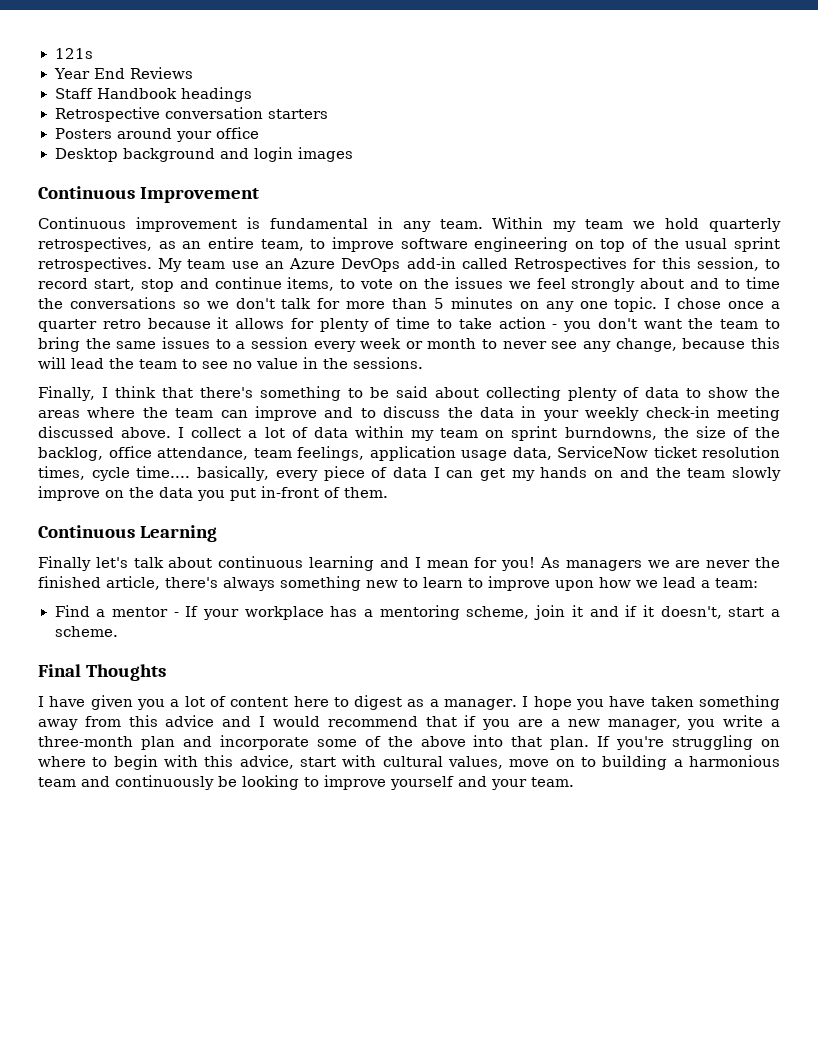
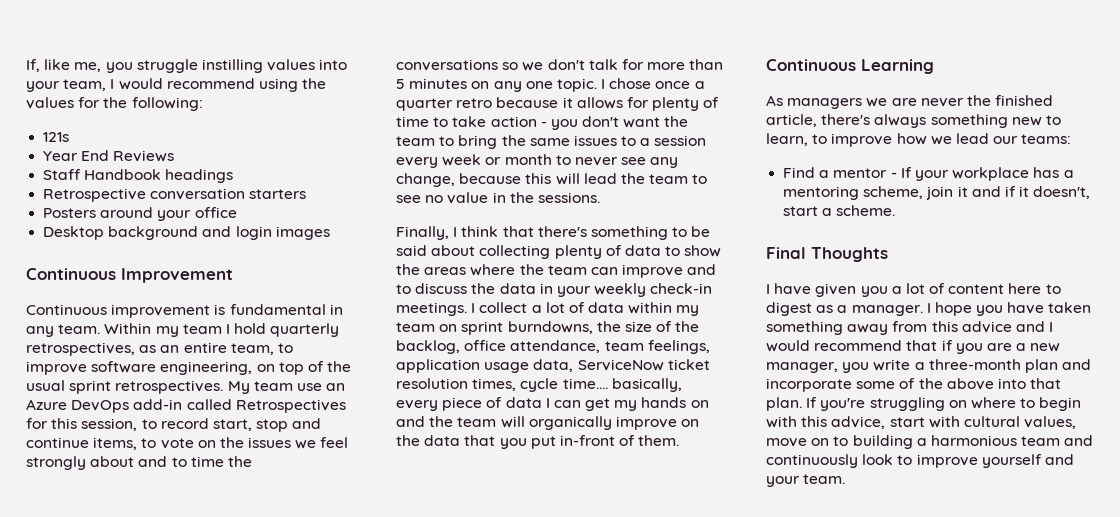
+ If, like me, you struggle instilling values into your team, I would recommend using the values for the following:
- Within my team we hold quarterly retrospectives, as an entire team, to improve software engineering on top of the usual sprint retrospectives.
+ Within my team I hold quarterly retrospectives, as an entire team, to improve software engineering, on top of the usual sprint retrospectives.
- Finally, I think that there's something to be said about collecting plenty of data to show the areas where the team can improve and to discuss the data in your weekly check-in meeting discussed above.
+ Finally, I think that there's something to be said about collecting plenty of data to show the areas where the team can improve and to discuss the data in your weekly check-in meetings.
- I collect a lot of data within my team on sprint burndowns, the size of the backlog, office attendance, team feelings, application usage data, ServiceNow ticket resolution times, cycle time.... basically, every piece of data I can get my hands on and the team slowly improve on the data you put in-front of them.
+ I collect a lot of data within my team on sprint burndowns, the size of the backlog, office attendance, team feelings, application usage data, ServiceNow ticket resolution times, cycle time.... basically, every piece of data I can get my hands on and the team will organically improve on the data that you put in-front of them.
- Finally let's talk about continuous learning and I mean for you! As managers we are never the finished article, there's always something new to learn to improve upon how we lead a team:
+ As managers we are never the finished article, there's always something new to learn, to improve how we lead our teams:
- If you're struggling on where to begin with this advice, start with cultural values, move on to building a harmonious team and continuously be looking to improve yourself and your team.
+ If you're struggling on where to begin with this advice, start with cultural values, move on to building a harmonious team and continuously look to improve yourself and your team.

